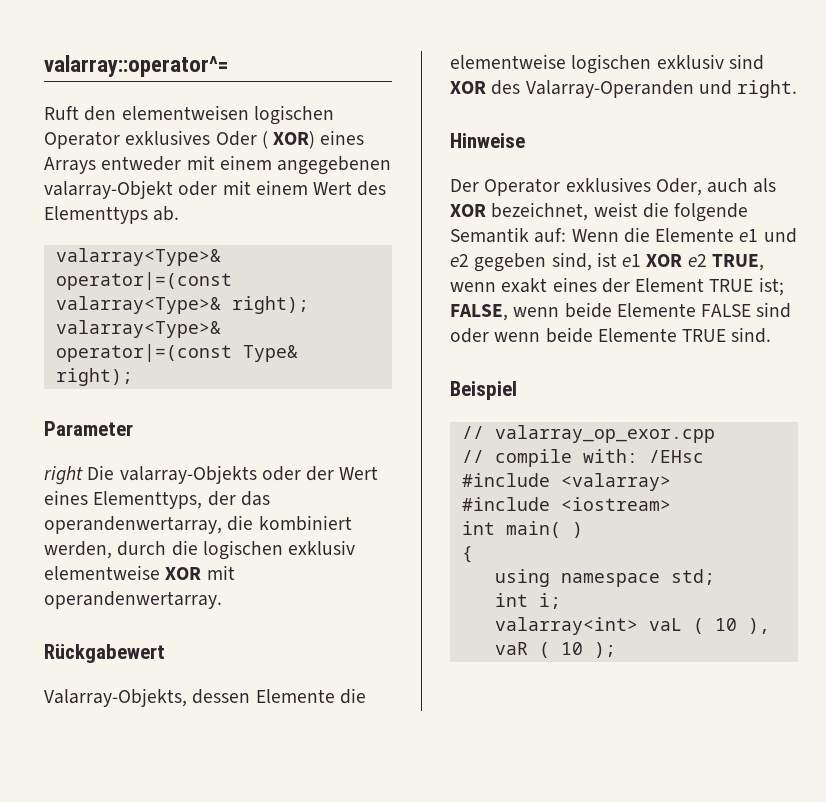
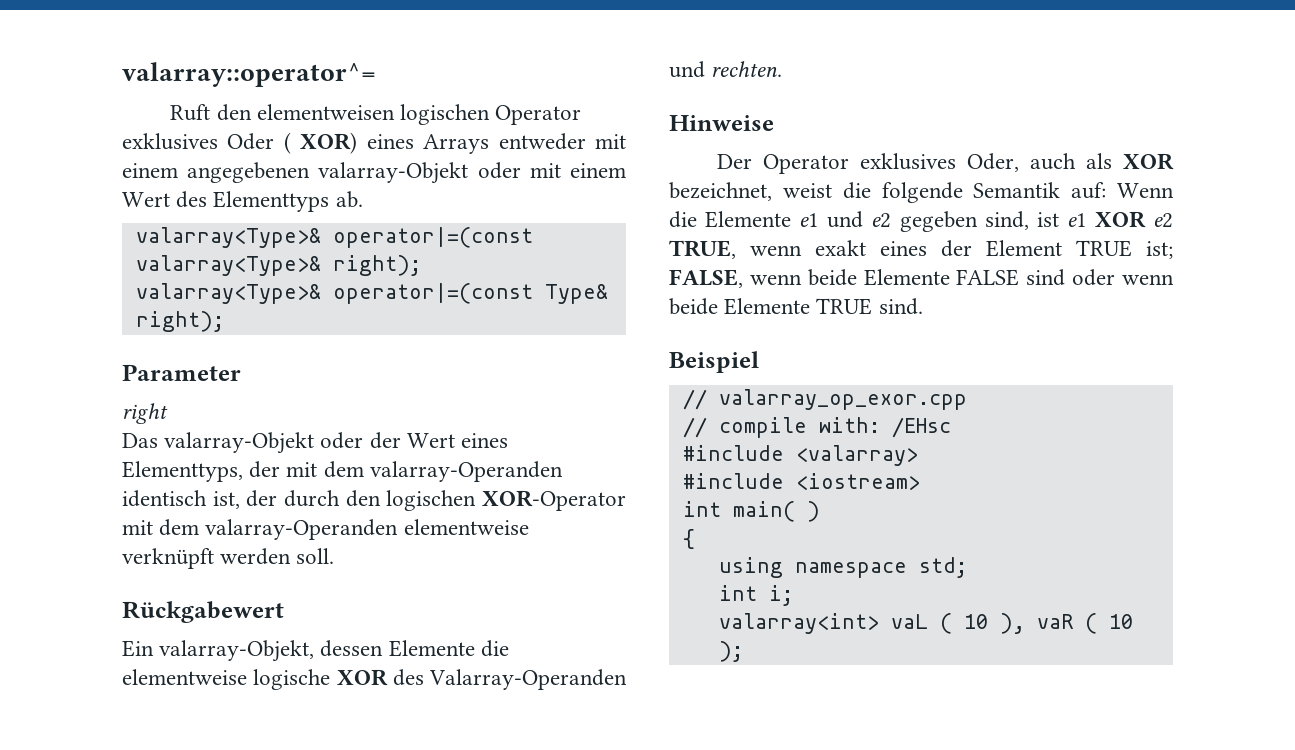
- right Die valarray-Objekts oder der Wert eines Elementtyps, der das operandenwertarray, die kombiniert werden, durch die logischen exklusiv elementweise XOR mit operandenwertarray.
+ right
+ Das valarray-Objekt oder der Wert eines Elementtyps, der mit dem valarray-Operanden identisch ist, der durch den logischen XOR-Operator mit dem valarray-Operanden elementweise verknüpft werden soll.
- Valarray-Objekts, dessen Elemente die elementweise logischen exklusiv sind XOR des Valarray-Operanden und right.
+ Ein valarray-Objekt, dessen Elemente die elementweise logische XOR des Valarray-Operanden und rechten.

